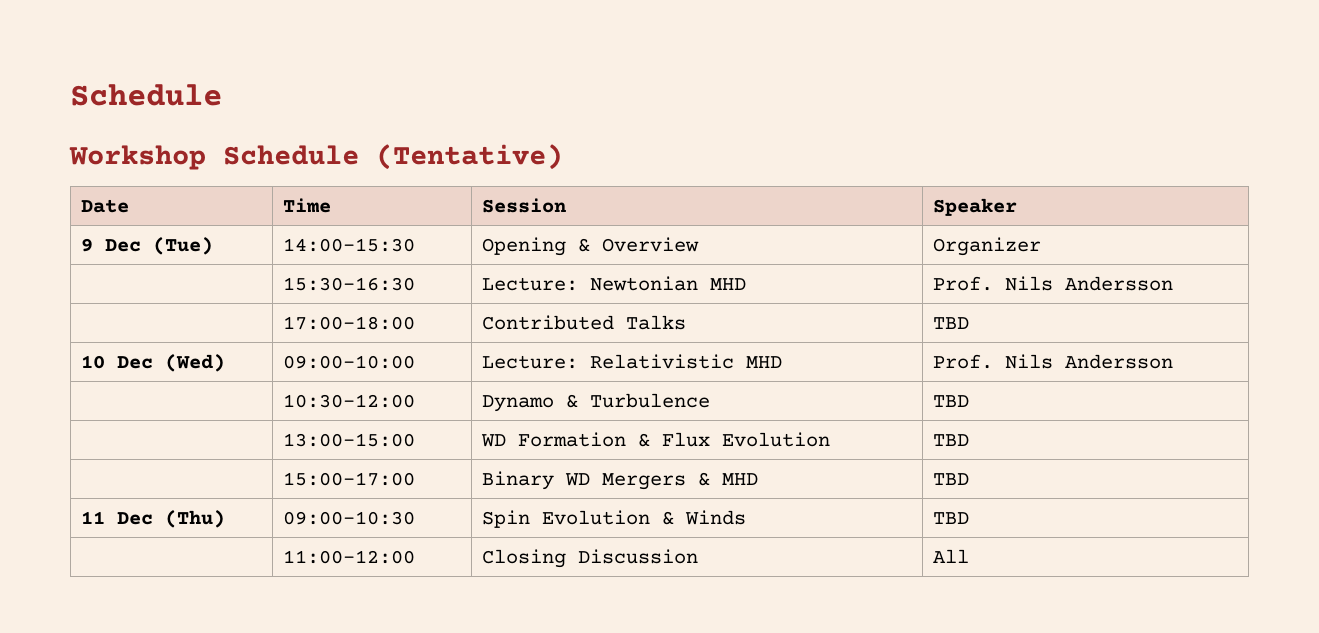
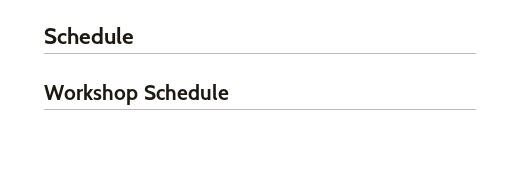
- Workshop Schedule (Tentative)
- Date | Time | Session | Speaker
- 9 Dec (Tue) | 14:00–15:30 | Opening & Overview | Organizer
- | 15:30–16:30 | Lecture: Newtonian MHD | Prof. Nils Andersson
- | 17:00–18:00 | Contributed Talks | TBD
- 10 Dec (Wed) | 09:00–10:00 | Lecture: Relativistic MHD | Prof. Nils Andersson
- | 10:30–12:00 | Dynamo & Turbulence | TBD
- | 13:00–15:00 | WD Formation & Flux Evolution | TBD
- | 15:00–17:00 | Binary WD Mergers & MHD | TBD
- 11 Dec (Thu) | 09:00–10:30 | Spin Evolution & Winds | TBD
- | 11:00–12:00 | Closing Discussion | All
+ Workshop Schedule

